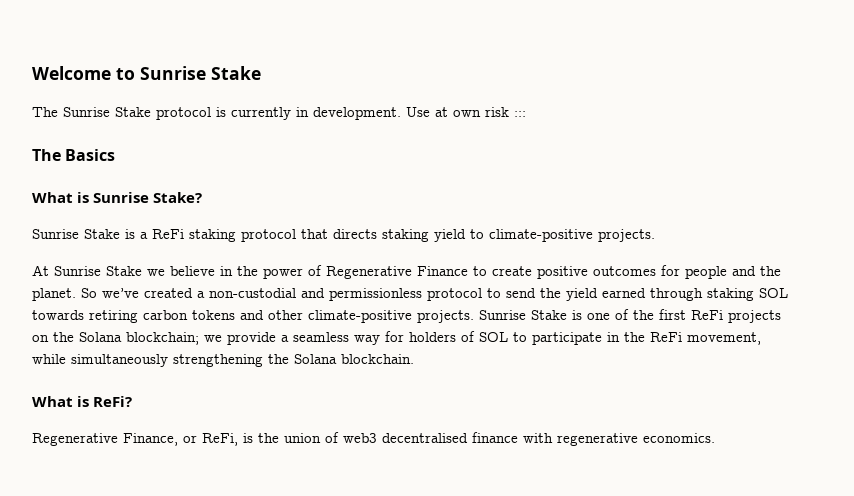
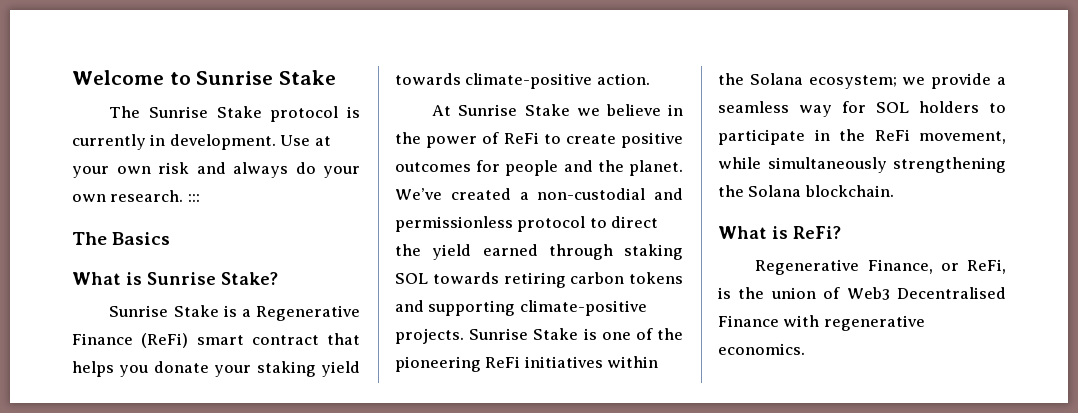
- Use at own risk :::
+ Use at your own risk and always do your own research. :::
- Sunrise Stake is a ReFi staking protocol that directs staking yield to climate-positive projects.
+ Sunrise Stake is a Regenerative Finance (ReFi) smart contract that helps you donate your staking yield towards climate-positive action.
- At Sunrise Stake we believe in the power of Regenerative Finance to create positive outcomes for people and the planet.
+ At Sunrise Stake we believe in the power of ReFi to create positive outcomes for people and the planet.
- So we’ve created a non-custodial and permissionless protocol to send the yield earned through staking SOL towards retiring carbon tokens and other climate-positive projects.
+ We’ve created a non-custodial and permissionless protocol to direct the yield earned through staking SOL towards retiring carbon tokens and supporting climate-positive projects.
- Sunrise Stake is one of the first ReFi projects on the Solana blockchain; we provide a seamless way for holders of SOL to participate in the ReFi movement, while simultaneously strengthening the Solana blockchain.
+ Sunrise Stake is one of the pioneering ReFi initiatives within the Solana ecosystem; we provide a seamless way for SOL holders to participate in the ReFi movement, while simultaneously strengthening the Solana blockchain.
- Regenerative Finance, or ReFi, is the union of web3 decentralised finance with regenerative economics.
+ Regenerative Finance, or ReFi, is the union of Web3 Decentralised Finance with regenerative economics.

